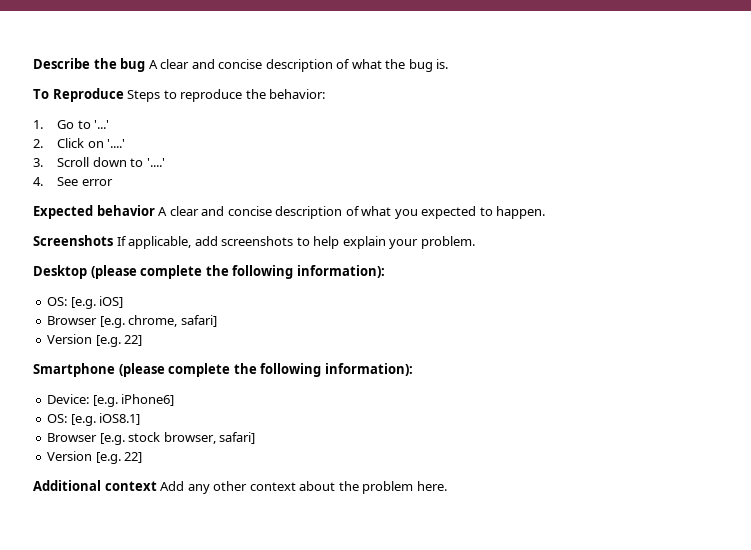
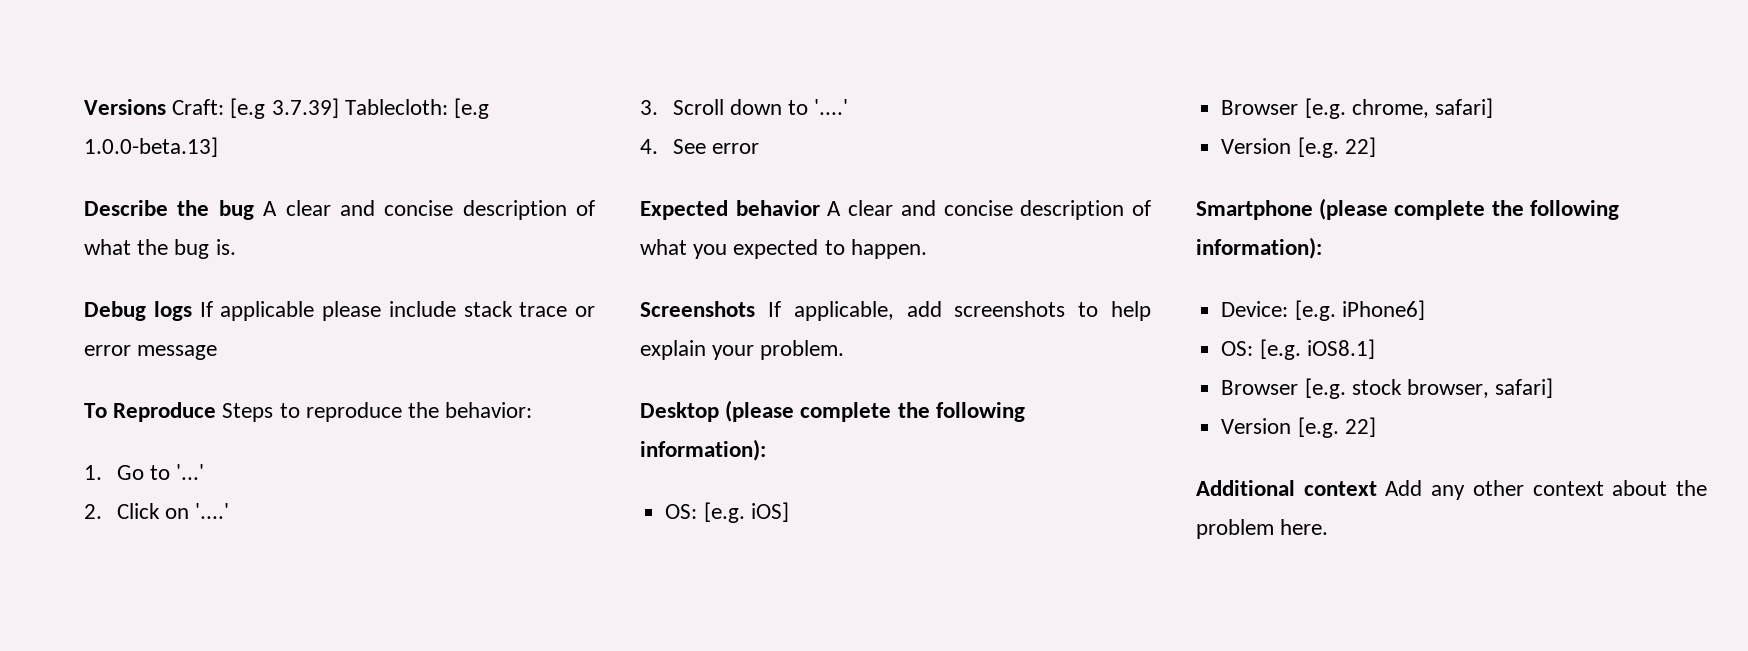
+ Versions Craft: [e.g 3.7.39] Tablecloth: [e.g 1.0.0-beta.13]
+ Debug logs If applicable please include stack trace or error message

